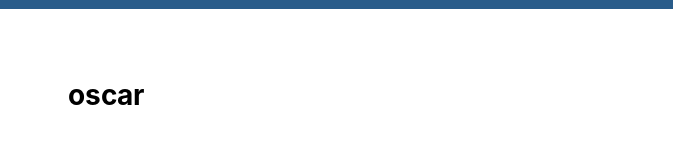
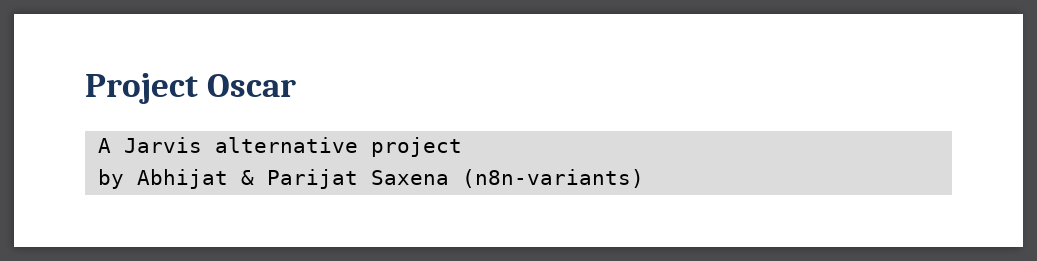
- oscar
+ Project Oscar
+ A Jarvis alternative project
+ by Abhijat & Parijat Saxena (n8n-variants)

